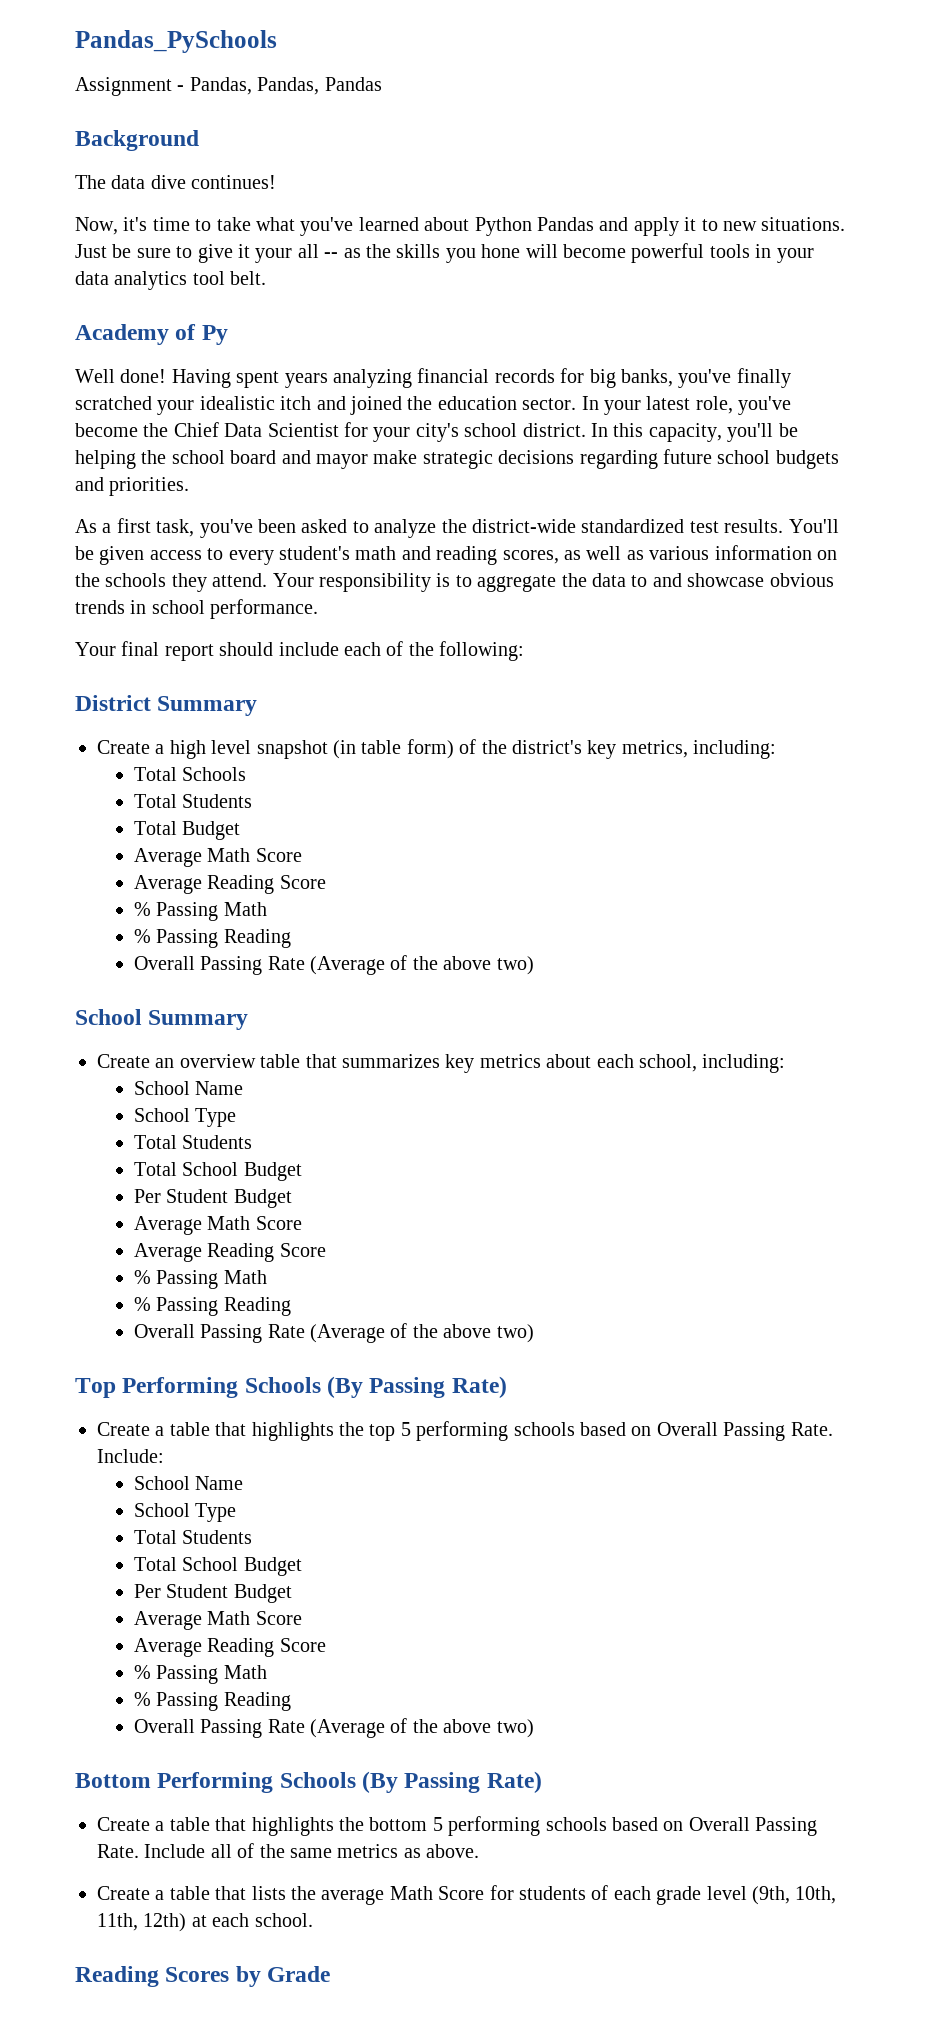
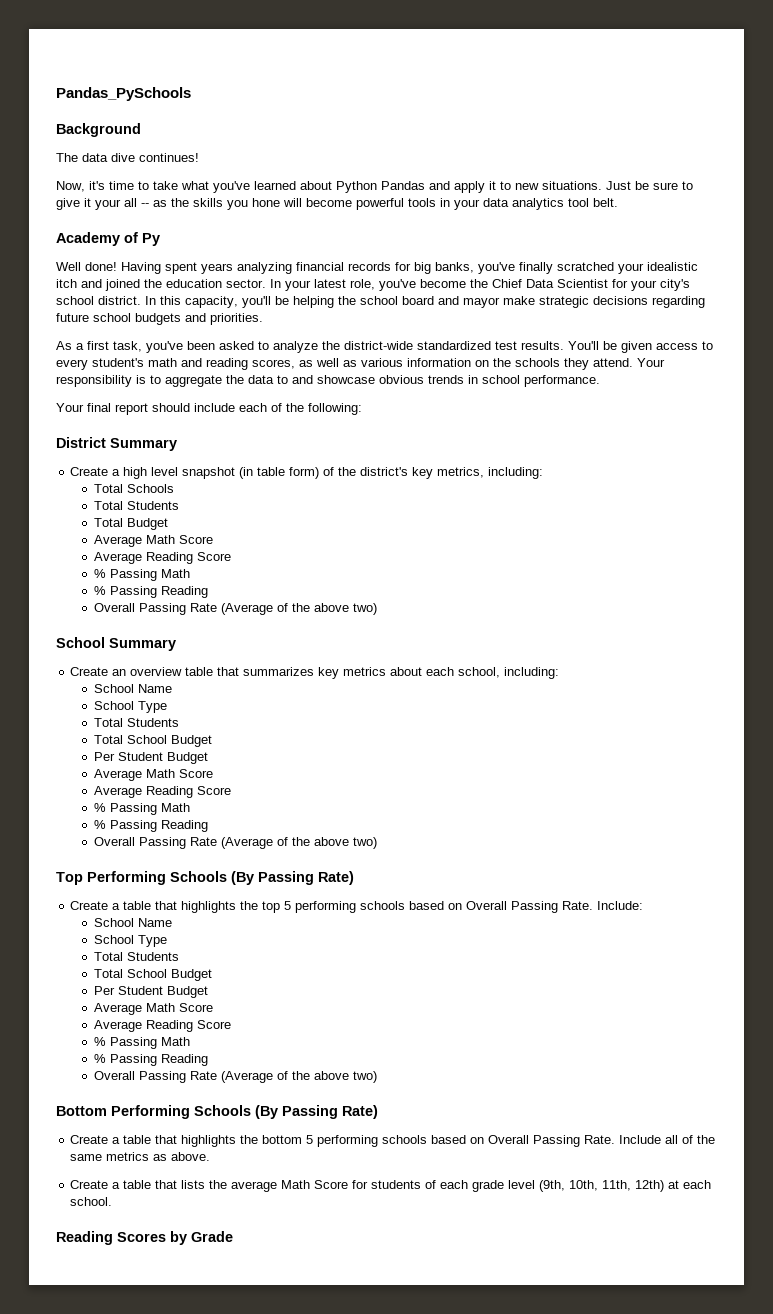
- Assignment - Pandas, Pandas, Pandas

